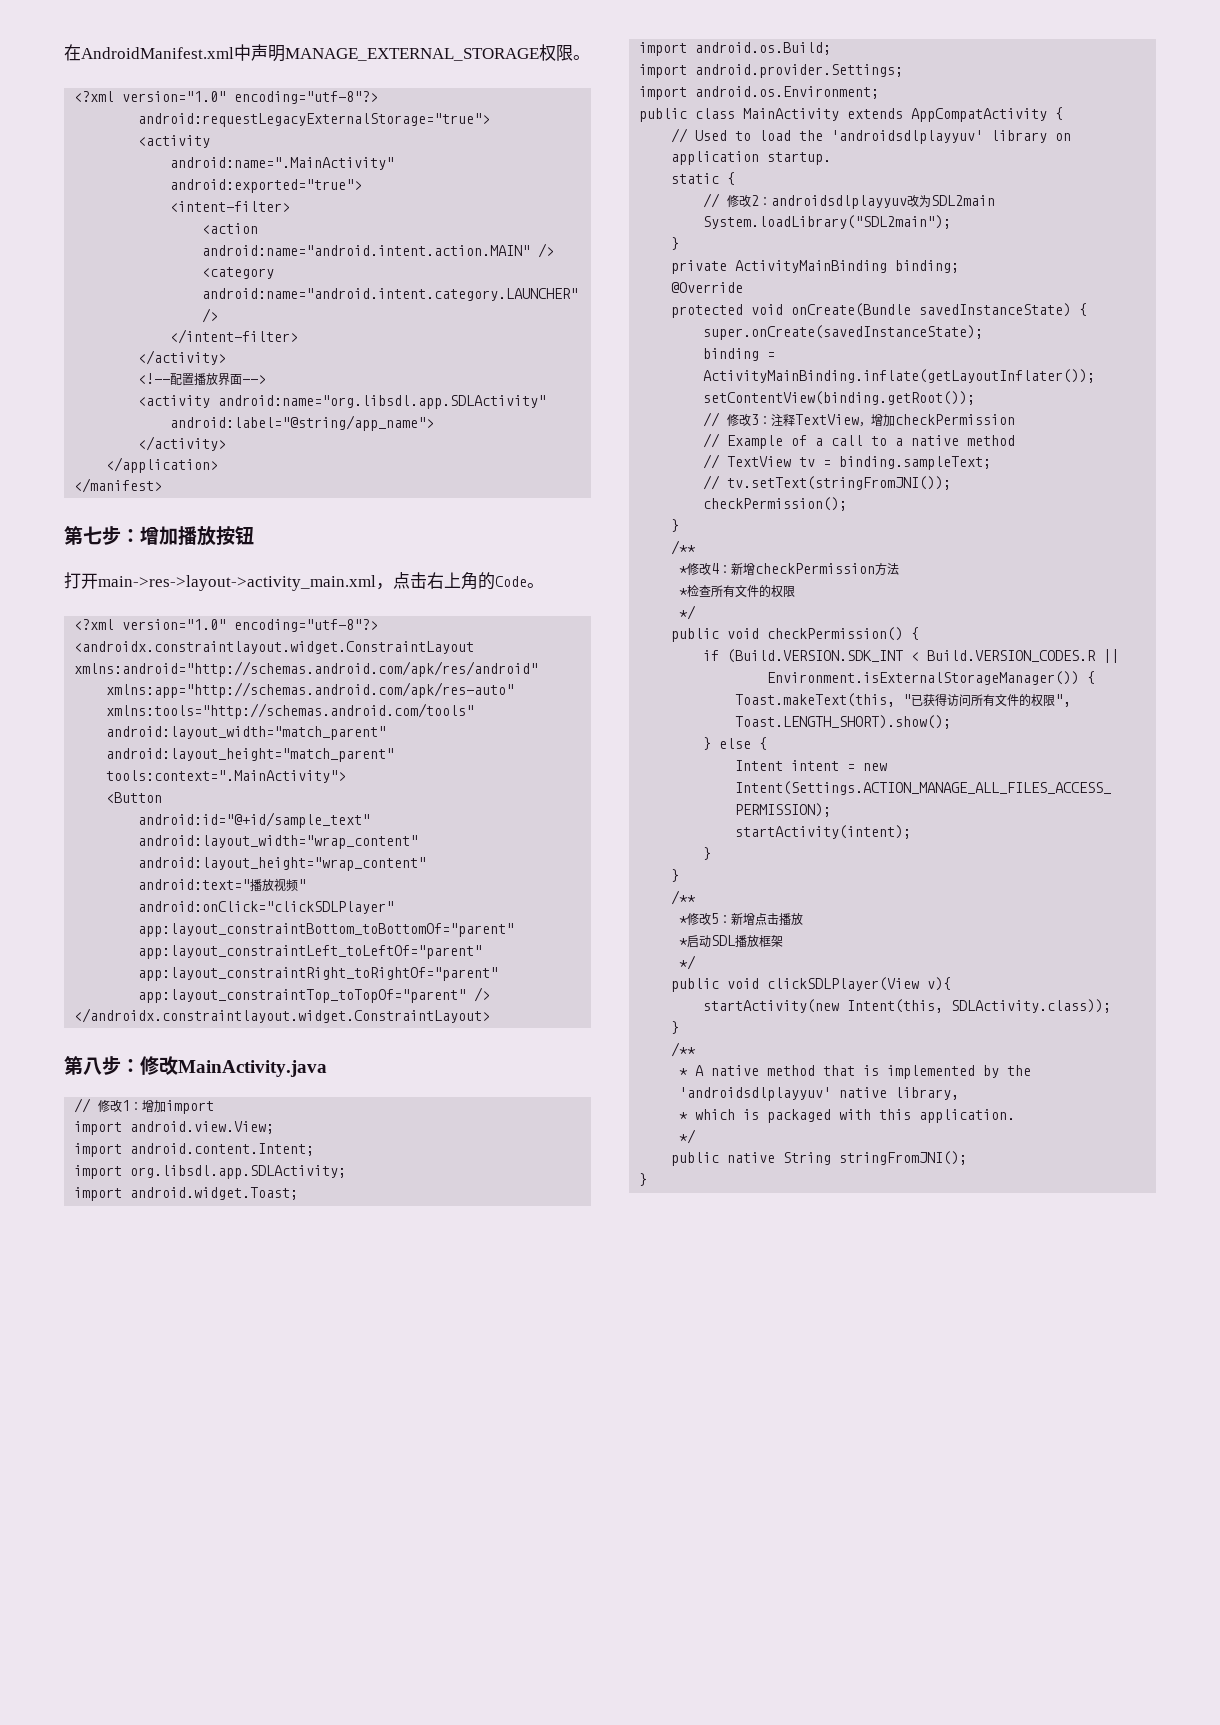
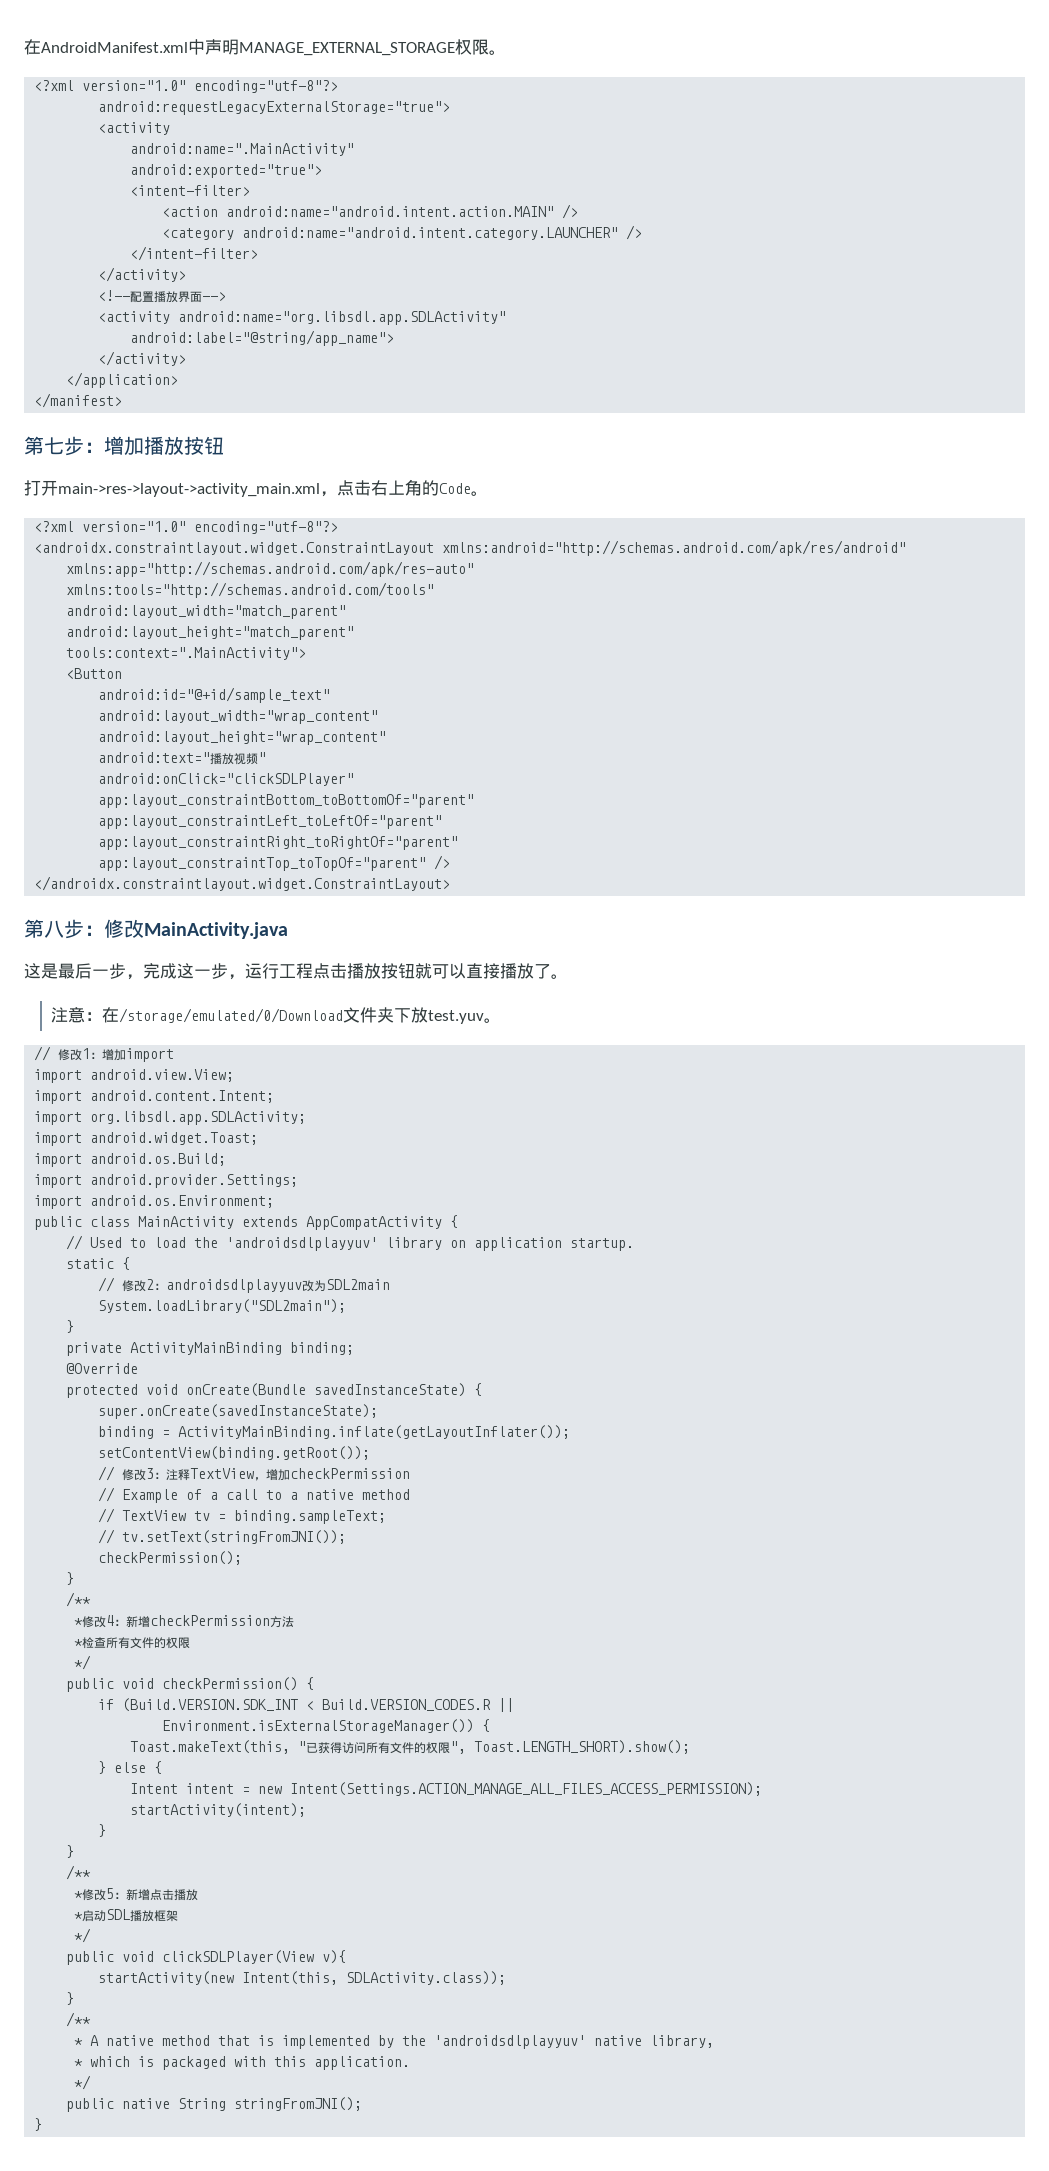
+ 这是最后一步，完成这一步，运行工程点击播放按钮就可以直接播放了。
+ 注意：在/storage/emulated/0/Download文件夹下放test.yuv。

